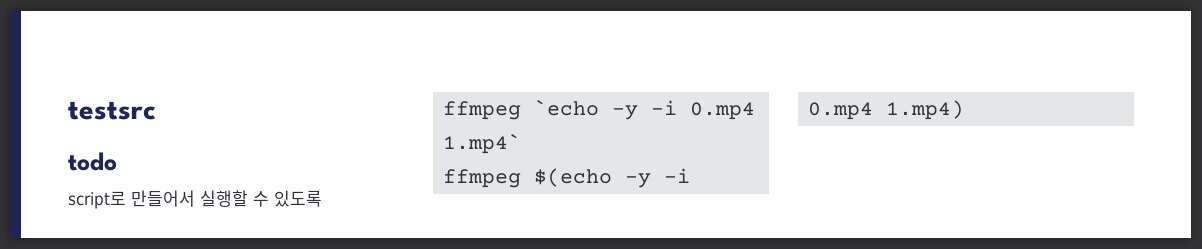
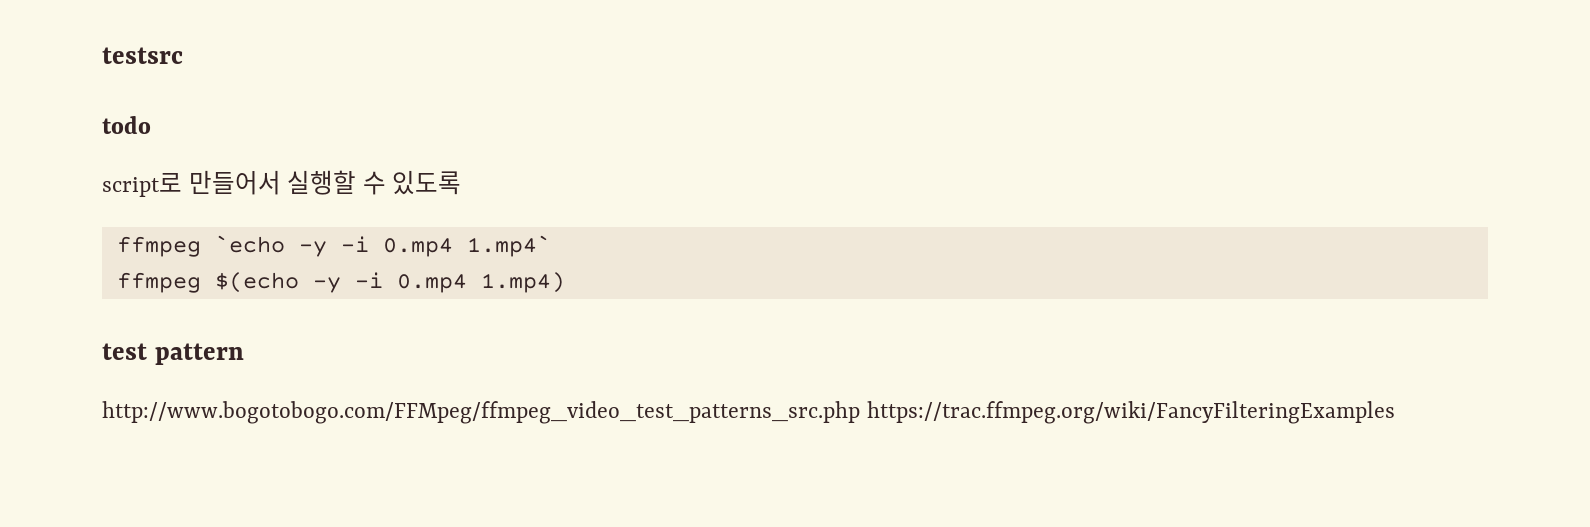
+ test pattern
+ http://www.bogotobogo.com/FFMpeg/ffmpeg_video_test_patterns_src.php https://trac.ffmpeg.org/wiki/FancyFilteringExamples

